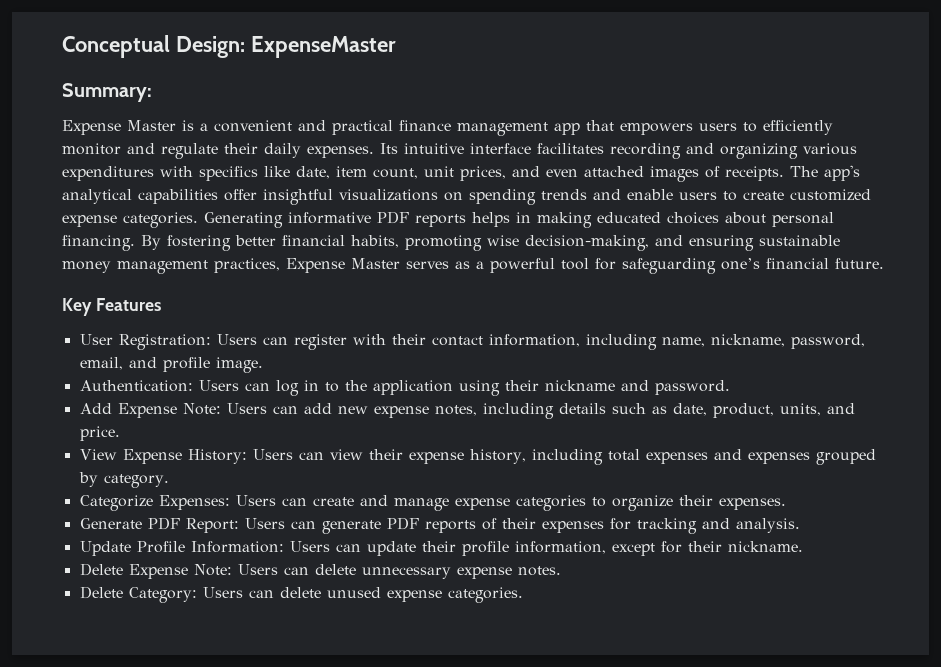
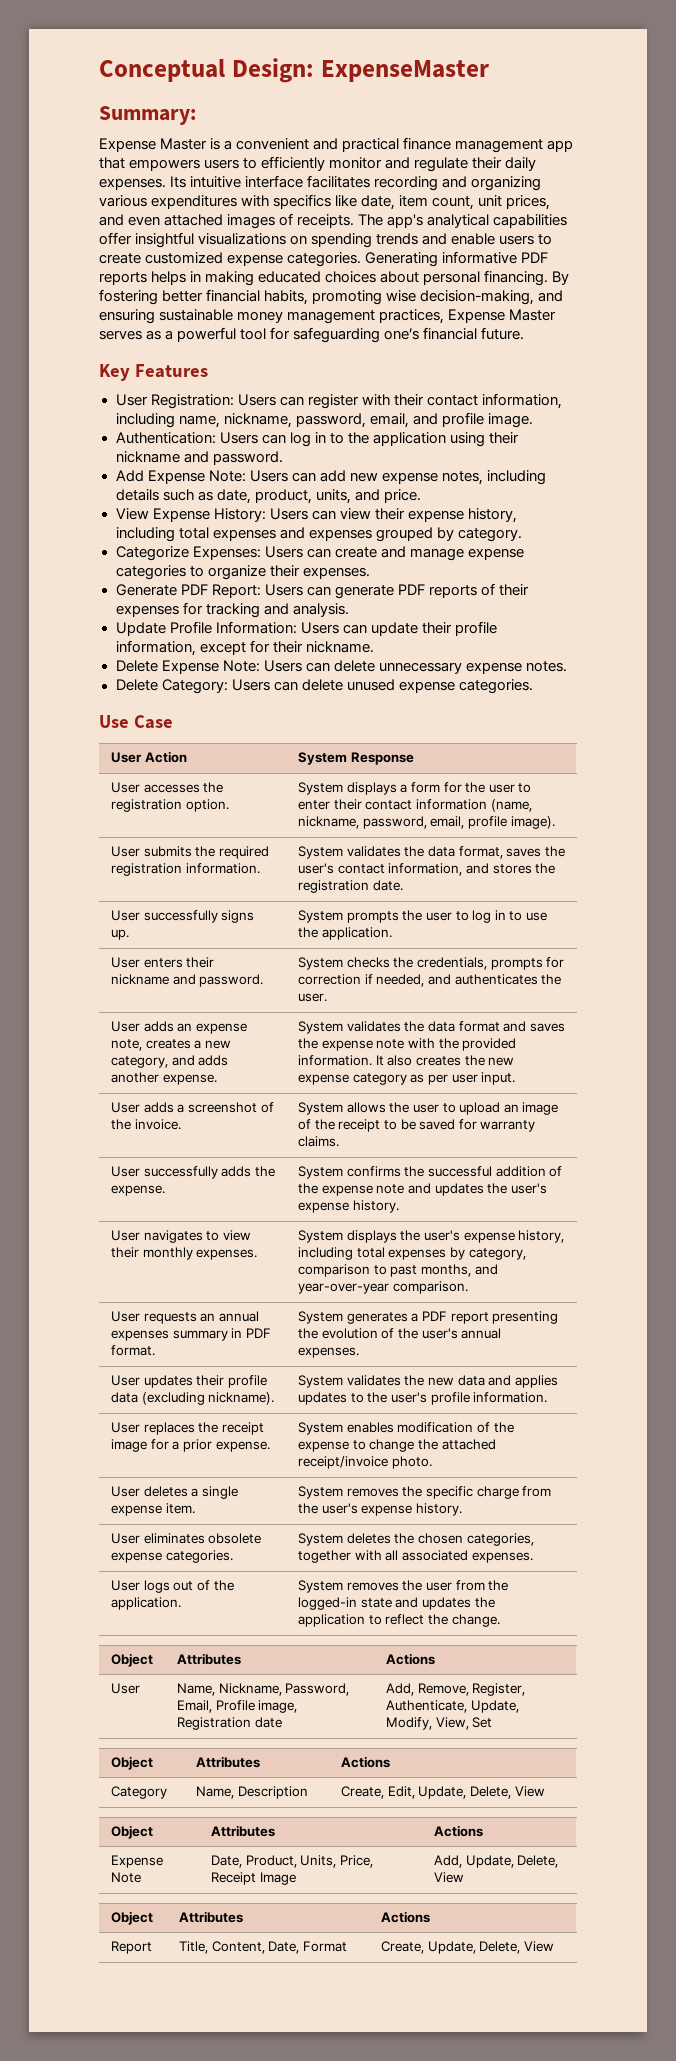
+ Use Case
+ User Action | System Response
+ User accesses the registration option. | System displays a form for the user to enter their contact information (name, nickname, password, email, profile image).
+ User submits the required registration information. | System validates the data format, saves the user's contact information, and stores the registration date.
+ User successfully signs up. | System prompts the user to log in to use the application.
+ User enters their nickname and password. | System checks the credentials, prompts for correction if needed, and authenticates the user.
+ User adds an expense note, creates a new category, and adds another expense. | System validates the data format and saves the expense note with the provided information. It also creates the new expense category as per user input.
+ User adds a screenshot of the invoice. | System allows the user to upload an image of the receipt to be saved for warranty claims.
+ User successfully adds the expense. | System confirms the successful addition of the expense note and updates the user's expense history.
+ User navigates to view their monthly expenses. | System displays the user's expense history, including total expenses by category, comparison to past months, and year-over-year comparison.
+ User requests an annual expenses summary in PDF format. | System generates a PDF report presenting the evolution of the user's annual expenses.
+ User updates their profile data (excluding nickname). | System validates the new data and applies updates to the user's profile information.
+ User replaces the receipt image for a prior expense. | System enables modification of the expense to change the attached receipt/invoice photo.
+ User deletes a single expense item. | System removes the specific charge from the user's expense history.
+ User eliminates obsolete expense categories. | System deletes the chosen categories, together with all associated expenses.
+ User logs out of the application. | System removes the user from the logged-in state and updates the application to reflect the change.
+ Object | Attributes | Actions
+ User | Name, Nickname, Password, Email, Profile image, Registration date | Add, Remove, Register, Authenticate, Update, Modify, View, Set
+ Object | Attributes | Actions
+ Category | Name, Description | Create, Edit, Update, Delete, View
+ Object | Attributes | Actions
+ Expense Note | Date, Product, Units, Price, Receipt Image | Add, Update, Delete, View
+ Object | Attributes | Actions
+ Report | Title, Content, Date, Format | Create, Update, Delete, View

